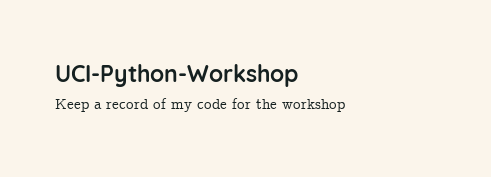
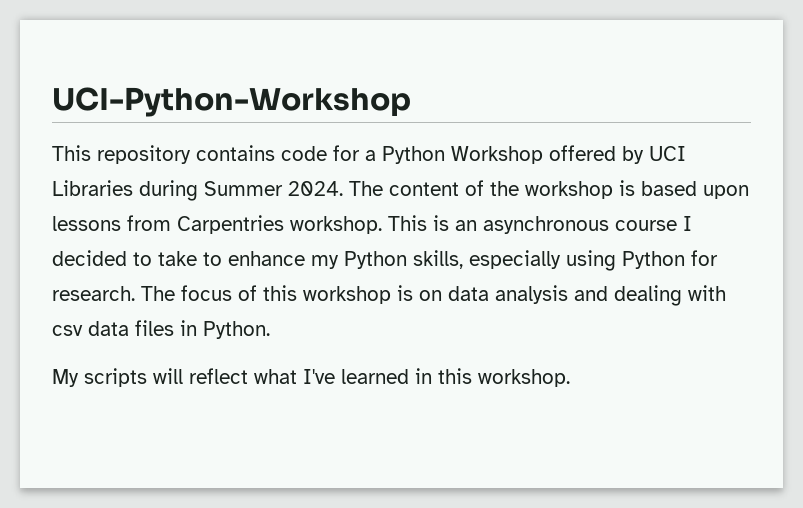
- Keep a record of my code for the workshop
+ This repository contains code for a Python Workshop offered by UCI Libraries during Summer 2024. The content of the workshop is based upon lessons from Carpentries workshop. This is an asynchronous course I decided to take to enhance my Python skills, especially using Python for research. The focus of this workshop is on data analysis and dealing with csv data files in Python.
+ My scripts will reflect what I've learned in this workshop.

